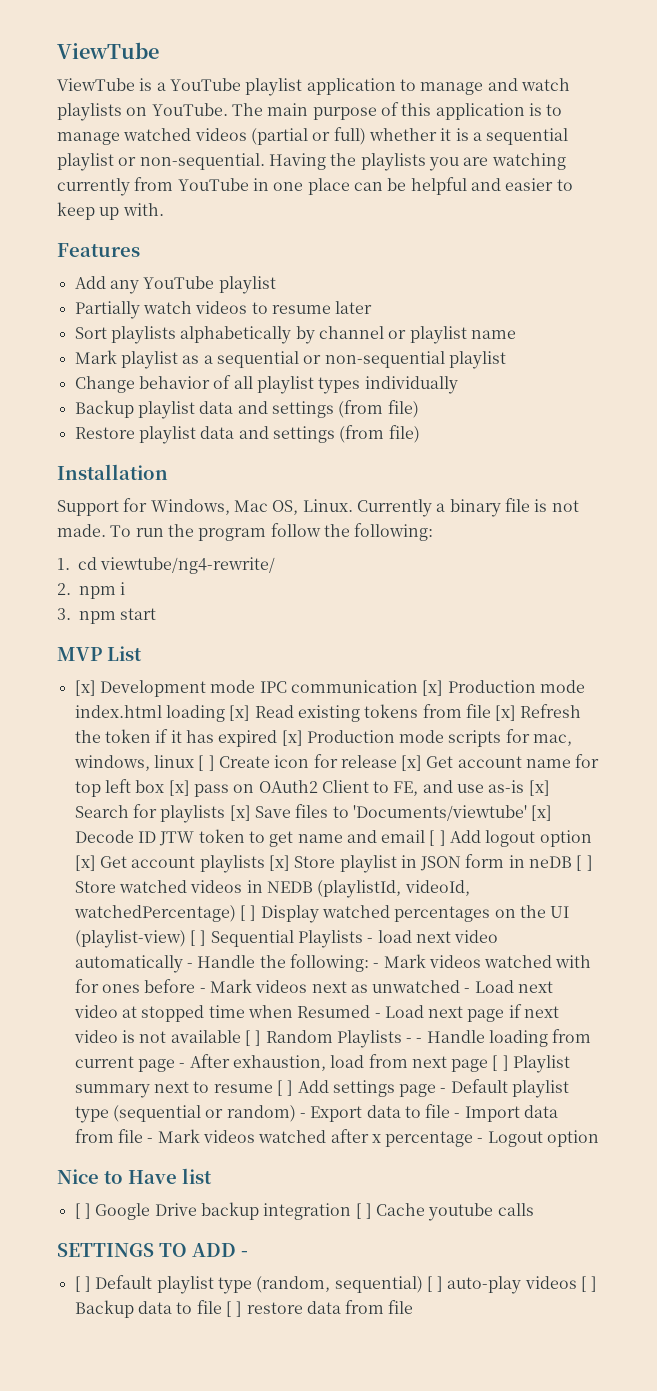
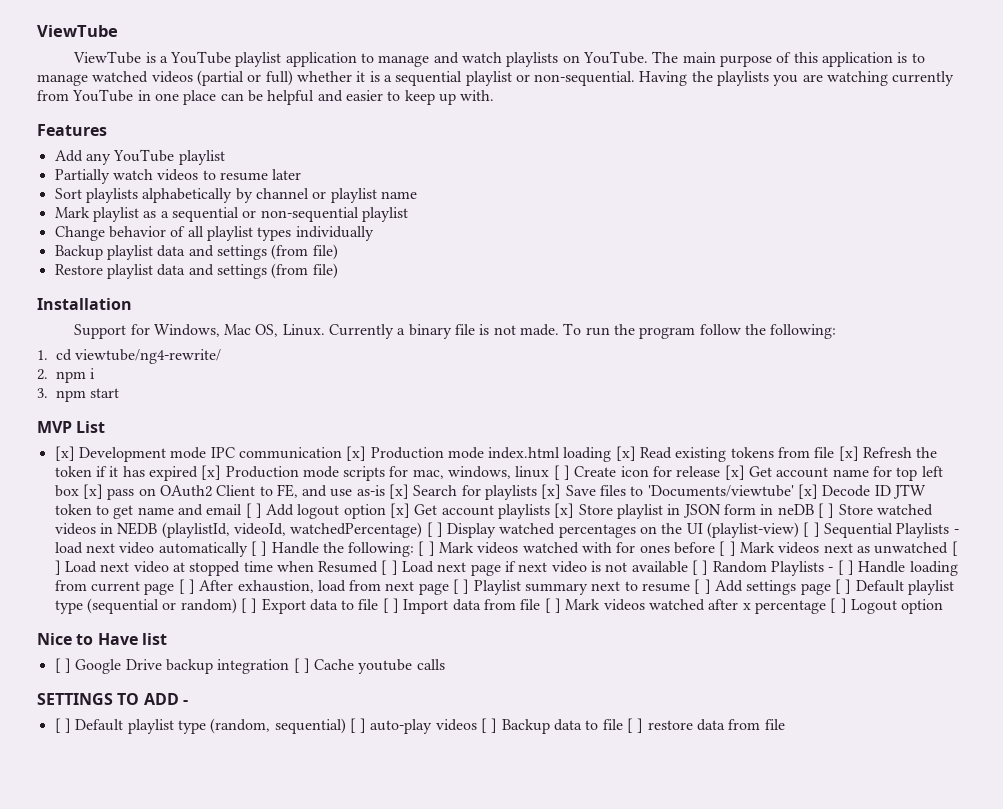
- [x] Development mode IPC communication [x] Production mode index.html loading [x] Read existing tokens from file [x] Refresh the token if it has expired [x] Production mode scripts for mac, windows, linux [ ] Create icon for release [x] Get account name for top left box [x] pass on OAuth2 Client to FE, and use as-is [x] Search for playlists [x] Save files to 'Documents/viewtube' [x] Decode ID JTW token to get name and email [ ] Add logout option [x] Get account playlists [x] Store playlist in JSON form in neDB [ ] Store watched videos in NEDB (playlistId, videoId, watchedPercentage) [ ] Display watched percentages on the UI (playlist-view) [ ] Sequential Playlists - load next video automatically - Handle the following:
+ [x] Development mode IPC communication [x] Production mode index.html loading [x] Read existing tokens from file [x] Refresh the token if it has expired [x] Production mode scripts for mac, windows, linux [ ] Create icon for release [x] Get account name for top left box [x] pass on OAuth2 Client to FE, and use as-is [x] Search for playlists [x] Save files to 'Documents/viewtube' [x] Decode ID JTW token to get name and email [ ] Add logout option [x] Get account playlists [x] Store playlist in JSON form in neDB [ ] Store watched videos in NEDB (playlistId, videoId, watchedPercentage) [ ] Display watched percentages on the UI (playlist-view) [ ] Sequential Playlists - load next video automatically [ ] Handle the following:
- - Mark videos watched with for ones before - Mark videos next as unwatched - Load next video at stopped time when Resumed - Load next page if next video is not available [ ] Random Playlists - - Handle loading from current page - After exhaustion, load from next page [ ] Playlist summary next to resume [ ] Add settings page - Default playlist type (sequential or random) - Export data to file - Import data from file - Mark videos watched after x percentage - Logout option
+ [ ] Mark videos watched with for ones before [ ] Mark videos next as unwatched [ ] Load next video at stopped time when Resumed [ ] Load next page if next video is not available [ ] Random Playlists - [ ] Handle loading from current page [ ] After exhaustion, load from next page [ ] Playlist summary next to resume [ ] Add settings page [ ] Default playlist type (sequential or random) [ ] Export data to file [ ] Import data from file [ ] Mark videos watched after x percentage [ ] Logout option

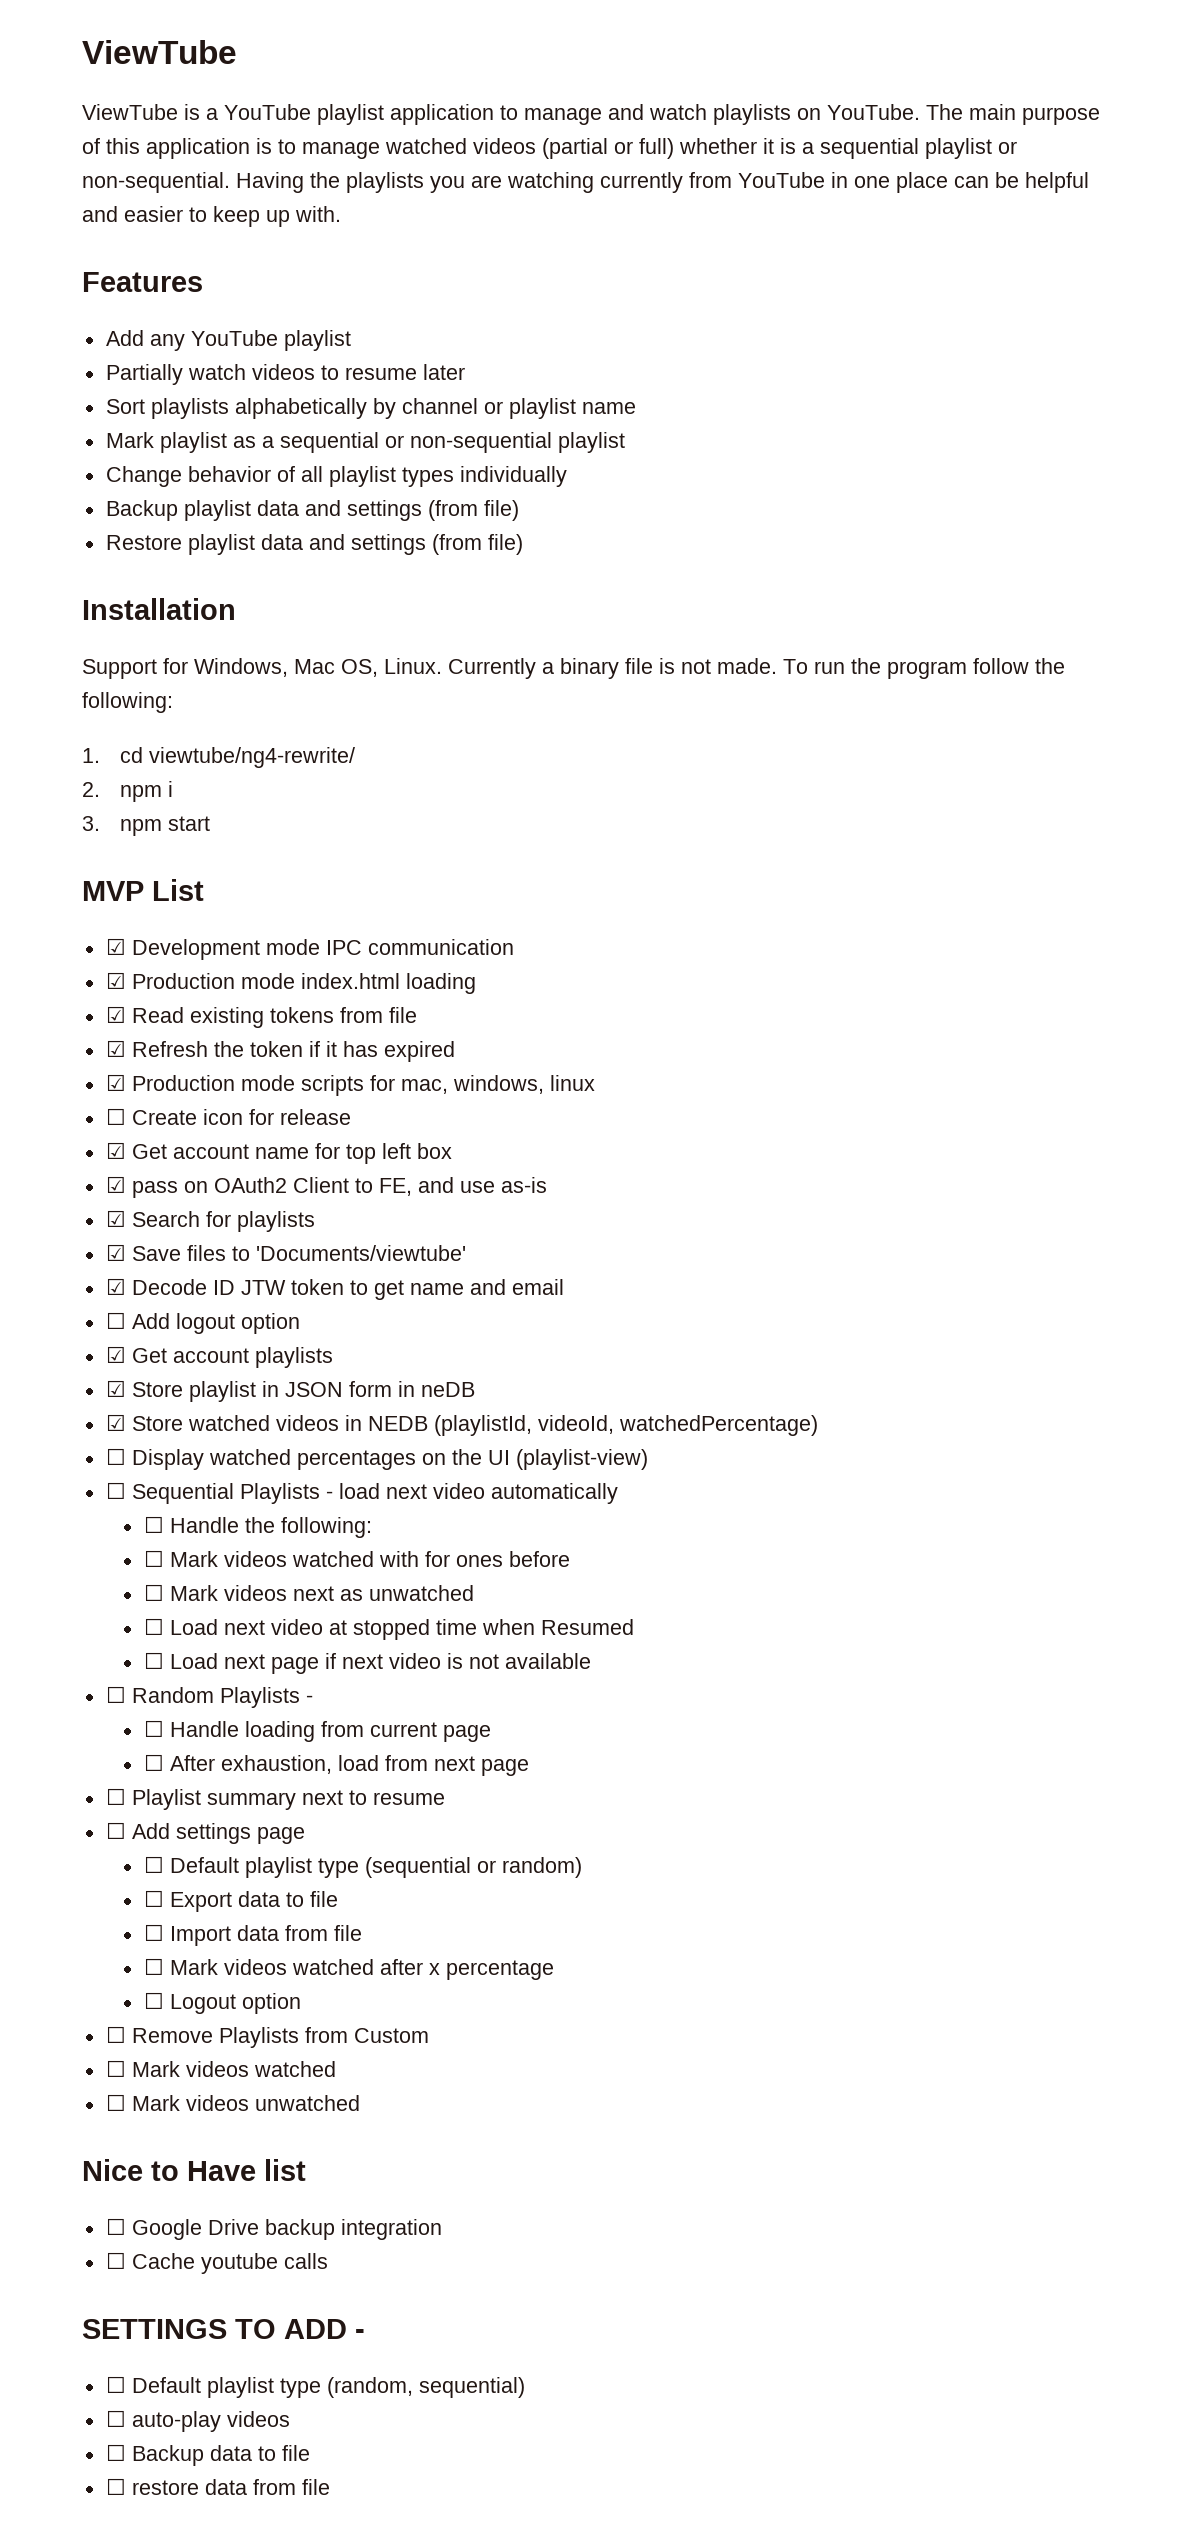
- [x] Development mode IPC communication [x] Production mode index.html loading [x] Read existing tokens from file [x] Refresh the token if it has expired [x] Production mode scripts for mac, windows, linux [ ] Create icon for release [x] Get account name for top left box [x] pass on OAuth2 Client to FE, and use as-is [x] Search for playlists [x] Save files to 'Documents/viewtube' [x] Decode ID JTW token to get name and email [ ] Add logout option [x] Get account playlists [x] Store playlist in JSON form in neDB [ ] Store watched videos in NEDB (playlistId, videoId, watchedPercentage) [ ] Display watched percentages on the UI (playlist-view) [ ] Sequential Playlists - load next video automatically [ ] Handle the following: [ ] Mark videos watched with for ones before [ ] Mark videos next as unwatched [ ] Load next video at stopped time when Resumed [ ] Load next page if next video is not available [ ] Random Playlists - [ ] Handle loading from current page [ ] After exhaustion, load from next page [ ] Playlist summary next to resume [ ] Add settings page [ ] Default playlist type (sequential or random) [ ] Export data to file [ ] Import data from file [ ] Mark videos watched after x percentage [ ] Logout option
+ ☑ Development mode IPC communication
+ ☑ Production mode index.html loading
+ ☑ Read existing tokens from file
+ ☑ Refresh the token if it has expired
+ ☑ Production mode scripts for mac, windows, linux
+ ☐ Create icon for release
+ ☑ Get account name for top left box
+ ☑ pass on OAuth2 Client to FE, and use as-is
+ ☑ Search for playlists
+ ☑ Save files to 'Documents/viewtube'
+ ☑ Decode ID JTW token to get name and email
+ ☐ Add logout option
+ ☑ Get account playlists
+ ☑ Store playlist in JSON form in neDB
+ ☑ Store watched videos in NEDB (playlistId, videoId, watchedPercentage)
+ ☐ Display watched percentages on the UI (playlist-view)
+ ☐ Sequential Playlists - load next video automatically
+ ☐ Handle the following:
+ ☐ Mark videos watched with for ones before
+ ☐ Mark videos next as unwatched
+ ☐ Load next video at stopped time when Resumed
+ ☐ Load next page if next video is not available
+ ☐ Random Playlists -
+ ☐ Handle loading from current page
+ ☐ After exhaustion, load from next page
+ ☐ Playlist summary next to resume
+ ☐ Add settings page
+ ☐ Default playlist type (sequential or random)
+ ☐ Export data to file
+ ☐ Import data from file
+ ☐ Mark videos watched after x percentage
+ ☐ Logout option
+ ☐ Remove Playlists from Custom
+ ☐ Mark videos watched
+ ☐ Mark videos unwatched
- [ ] Google Drive backup integration [ ] Cache youtube calls
+ ☐ Google Drive backup integration
+ ☐ Cache youtube calls
- [ ] Default playlist type (random, sequential) [ ] auto-play videos [ ] Backup data to file [ ] restore data from file
+ ☐ Default playlist type (random, sequential)
+ ☐ auto-play videos
+ ☐ Backup data to file
+ ☐ restore data from file

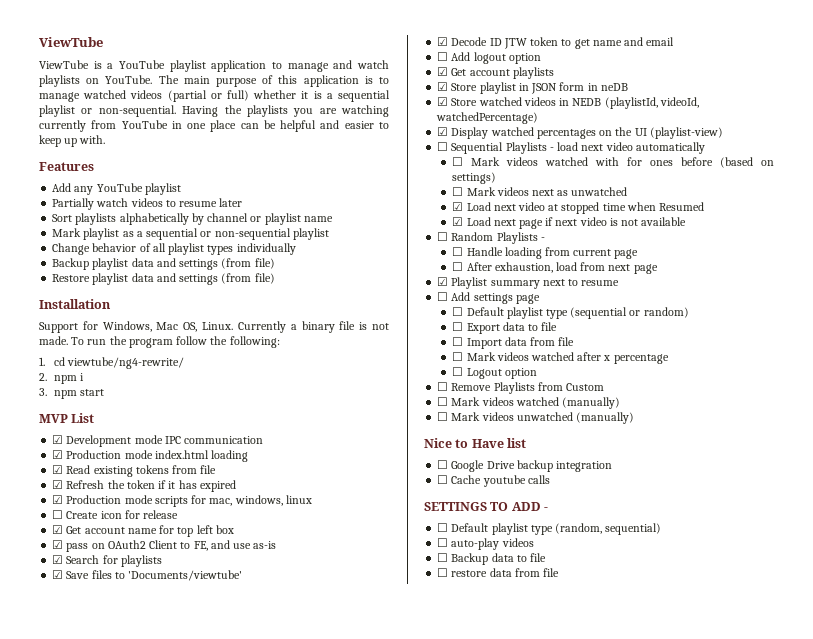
- ☐ Display watched percentages on the UI (playlist-view)
+ ☑ Display watched percentages on the UI (playlist-view)
- ☐ Handle the following:
- ☐ Mark videos watched with for ones before
+ ☐ Mark videos watched with for ones before (based on settings)
- ☐ Load next video at stopped time when Resumed
+ ☑ Load next video at stopped time when Resumed
- ☐ Load next page if next video is not available
+ ☑ Load next page if next video is not available
- ☐ Playlist summary next to resume
+ ☑ Playlist summary next to resume
  ☐ Remove Playlists from Custom
- ☐ Mark videos watched
+ ☐ Mark videos watched (manually)
- ☐ Mark videos unwatched
+ ☐ Mark videos unwatched (manually)

